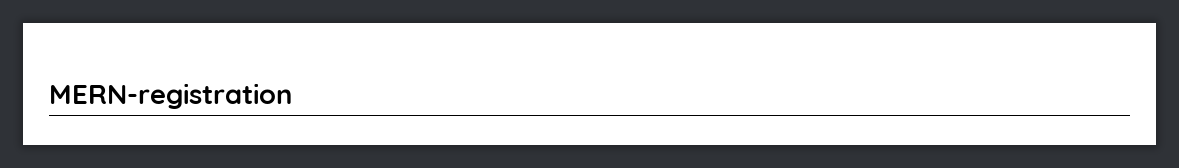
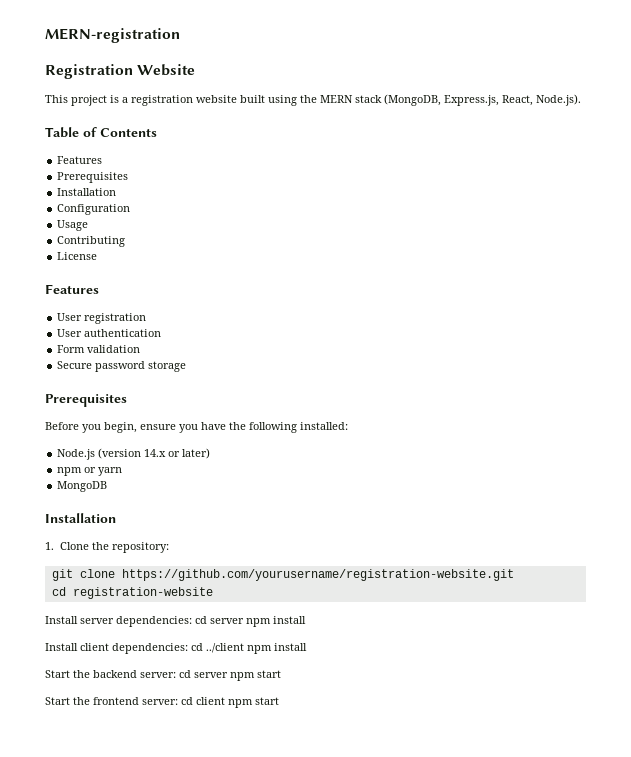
+ Registration Website
+ This project is a registration website built using the MERN stack (MongoDB, Express.js, React, Node.js).
+ Table of Contents
+ Features
+ Prerequisites
+ Installation
+ Configuration
+ Usage
+ Contributing
+ License
+ Features
+ User registration
+ User authentication
+ Form validation
+ Secure password storage
+ Prerequisites
+ Before you begin, ensure you have the following installed:
+ Node.js (version 14.x or later)
+ npm or yarn
+ MongoDB
+ Installation
+ 1. Clone the repository:
+ git clone https://github.com/yourusername/registration-website.git
+ cd registration-website
+ Install server dependencies: cd server npm install
+ Install client dependencies: cd ../client npm install
+ Start the backend server: cd server npm start
+ Start the frontend server: cd client npm start

